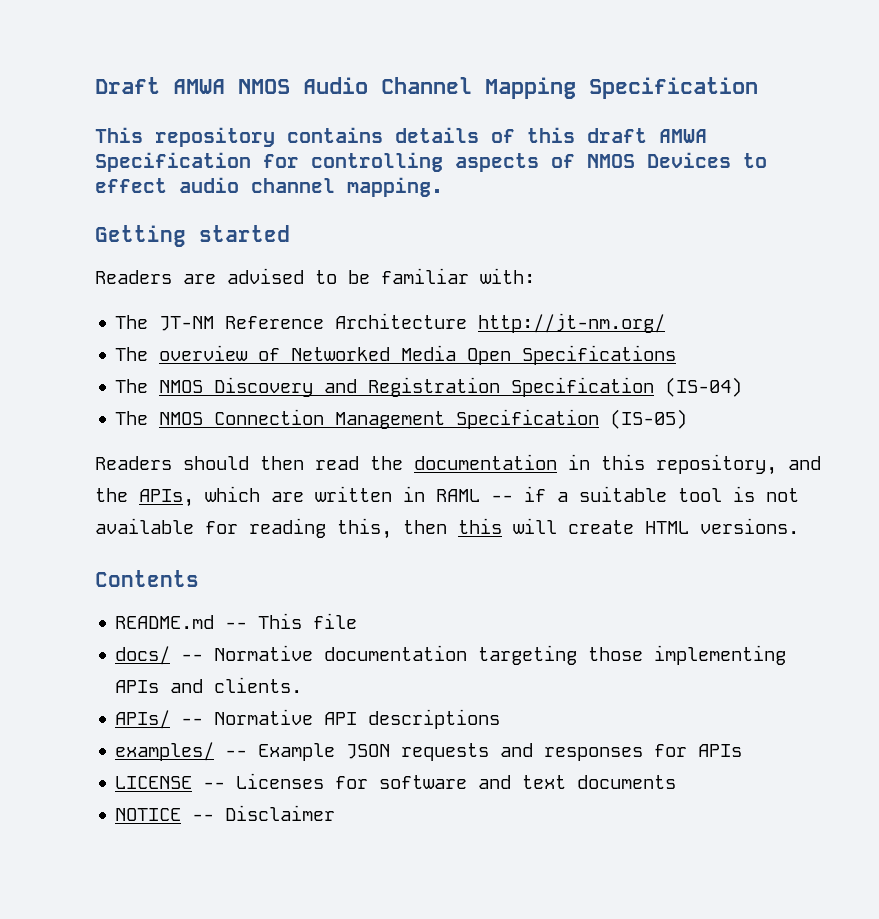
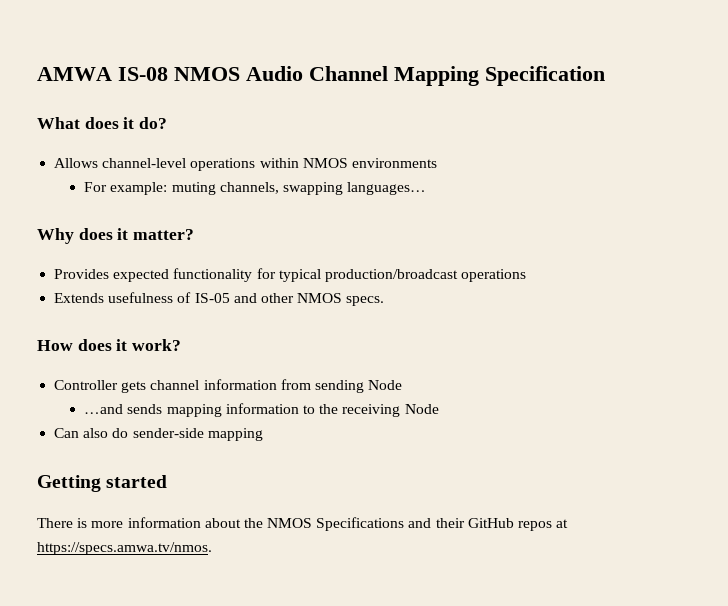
- Draft AMWA NMOS Audio Channel Mapping Specification
+ AMWA IS-08 NMOS Audio Channel Mapping Specification
- This repository contains details of this draft AMWA Specification for controlling aspects of NMOS Devices to effect audio channel mapping.
+ What does it do?
+ Allows channel-level operations within NMOS environments
+ For example: muting channels, swapping languages…
+ Why does it matter?
+ Provides expected functionality for typical production/broadcast operations
+ Extends usefulness of IS-05 and other NMOS specs.
+ How does it work?
+ Controller gets channel information from sending Node
+ …and sends mapping information to the receiving Node
+ Can also do sender-side mapping
  Getting started
- Readers are advised to be familiar with:
- The JT-NM Reference Architecture http://jt-nm.org/
- The overview of Networked Media Open Specifications
- The NMOS Discovery and Registration Specification (IS-04)
- The NMOS Connection Management Specification (IS-05)
- Readers should then read the documentation in this repository, and the APIs, which are written in RAML -- if a suitable tool is not available for reading this, then this will create HTML versions.
- Contents
- README.md -- This file
- docs/ -- Normative documentation targeting those implementing APIs and clients.
- APIs/ -- Normative API descriptions
- examples/ -- Example JSON requests and responses for APIs
- LICENSE -- Licenses for software and text documents
- NOTICE -- Disclaimer
+ There is more information about the NMOS Specifications and their GitHub repos at https://specs.amwa.tv/nmos.

